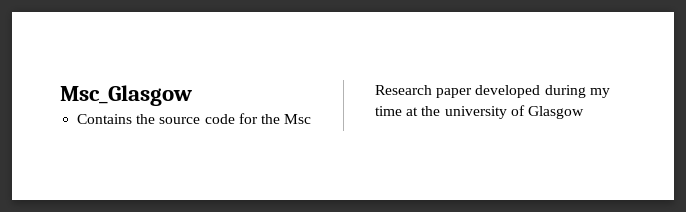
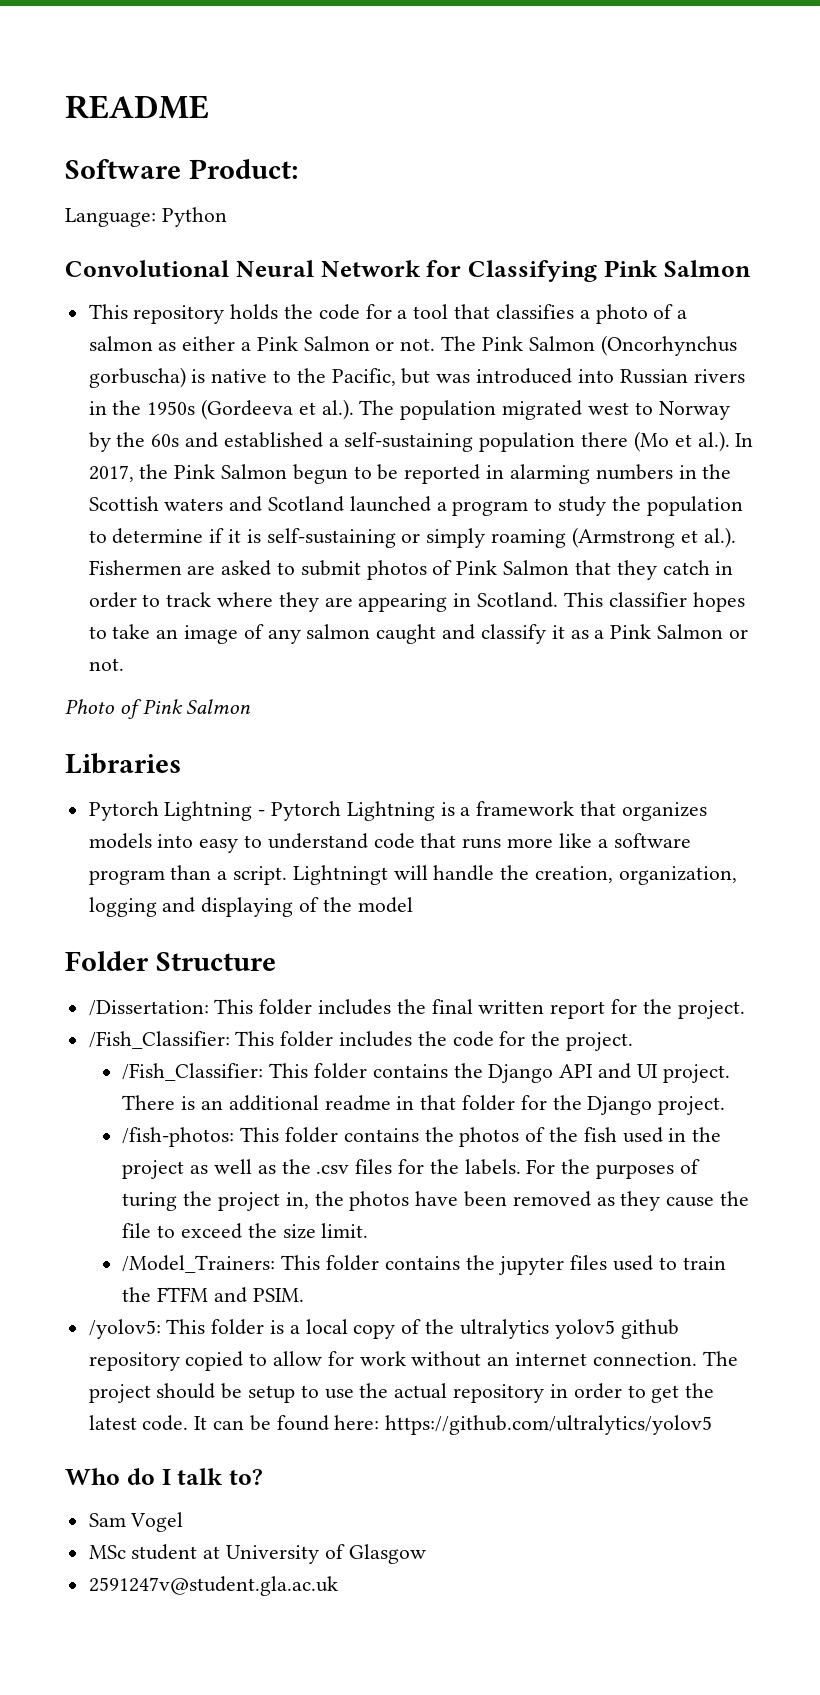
- Msc_Glasgow
- Contains the source code for the Msc Research paper developed during my time at the university of Glasgow
+ README
+ Software Product:
+ Language: Python
+ Convolutional Neural Network for Classifying Pink Salmon
+ This repository holds the code for a tool that classifies a photo of a salmon as either a Pink Salmon or not. The Pink Salmon (Oncorhynchus gorbuscha) is native to the Pacific, but was introduced into Russian rivers in the 1950s (Gordeeva et al.). The population migrated west to Norway by the 60s and established a self-sustaining population there (Mo et al.). In 2017, the Pink Salmon begun to be reported in alarming numbers in the Scottish waters and Scotland launched a program to study the population to determine if it is self-sustaining or simply roaming (Armstrong et al.). Fishermen are asked to submit photos of Pink Salmon that they catch in order to track where they are appearing in Scotland. This classifier hopes to take an image of any salmon caught and classify it as a Pink Salmon or not.
+ Photo of Pink Salmon
+ Libraries
+ Pytorch Lightning - Pytorch Lightning is a framework that organizes models into easy to understand code that runs more like a software program than a script. Lightningt will handle the creation, organization, logging and displaying of the model
+ Folder Structure
+ /Dissertation: This folder includes the final written report for the project.
+ /Fish_Classifier: This folder includes the code for the project.
+ /Fish_Classifier: This folder contains the Django API and UI project. There is an additional readme in that folder for the Django project.
+ /fish-photos: This folder contains the photos of the fish used in the project as well as the .csv files for the labels. For the purposes of turing the project in, the photos have been removed as they cause the file to exceed the size limit.
+ /Model_Trainers: This folder contains the jupyter files used to train the FTFM and PSIM.
+ /yolov5: This folder is a local copy of the ultralytics yolov5 github repository copied to allow for work without an internet connection. The project should be setup to use the actual repository in order to get the latest code. It can be found here: https://github.com/ultralytics/yolov5
+ Who do I talk to?
+ Sam Vogel
+ MSc student at University of Glasgow
+ 2591247v@student.gla.ac.uk

